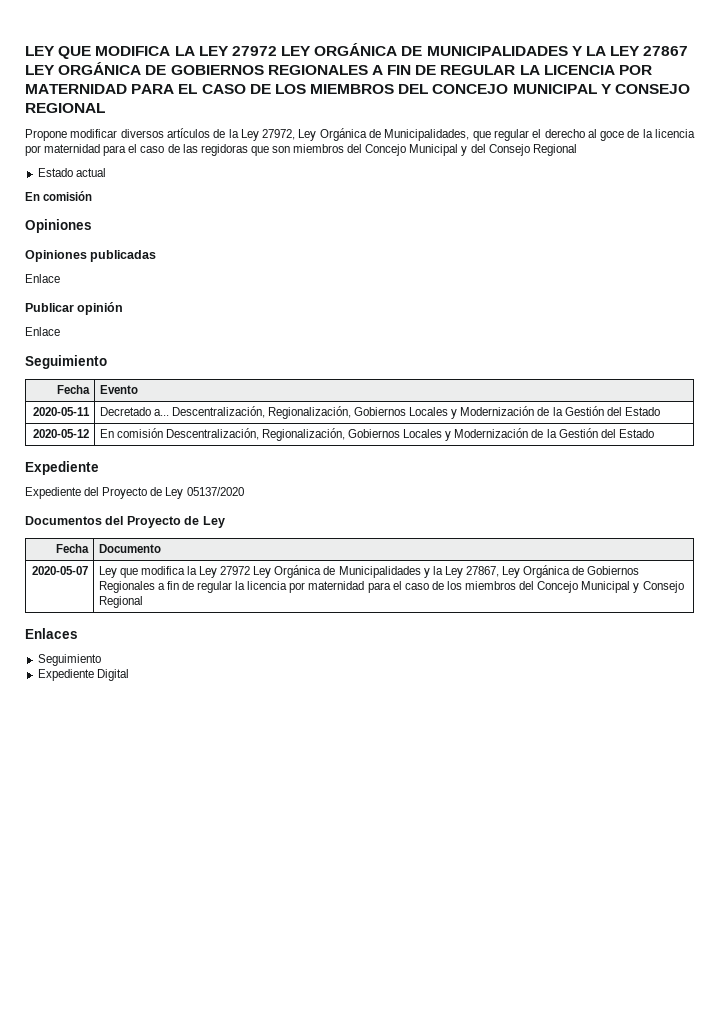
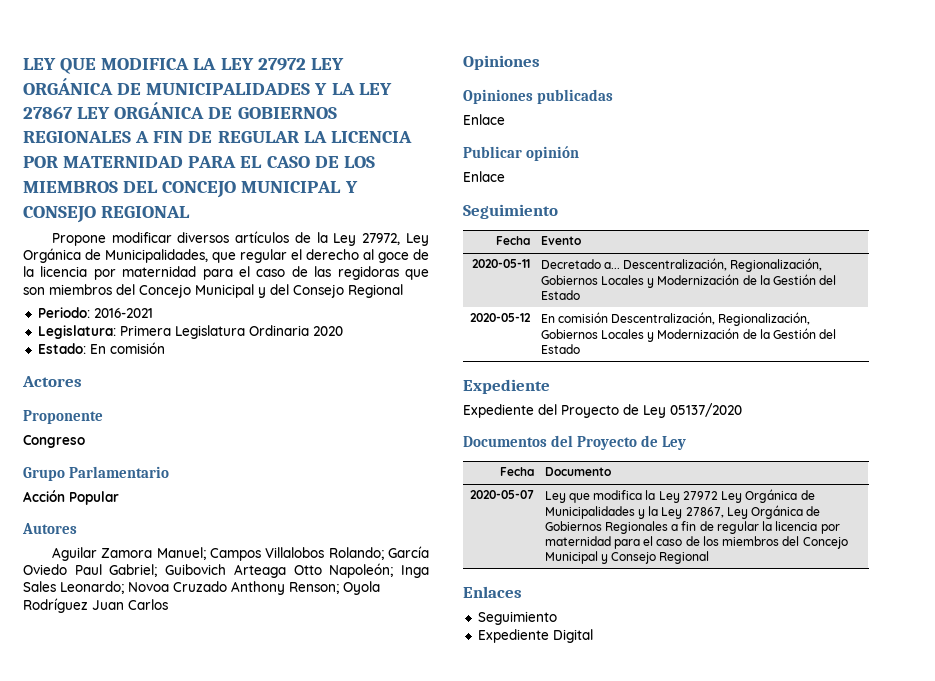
- Estado actual
- En comisión
+ Periodo: 2016-2021
+ Legislatura: Primera Legislatura Ordinaria 2020
+ Estado: En comisión
+ Actores
+ Proponente
+ Congreso
+ Grupo Parlamentario
+ Acción Popular
+ Autores
+ Aguilar Zamora Manuel; Campos Villalobos Rolando; García Oviedo Paul Gabriel; Guibovich Arteaga Otto Napoleón; Inga Sales Leonardo; Novoa Cruzado Anthony Renson; Oyola Rodríguez Juan Carlos

